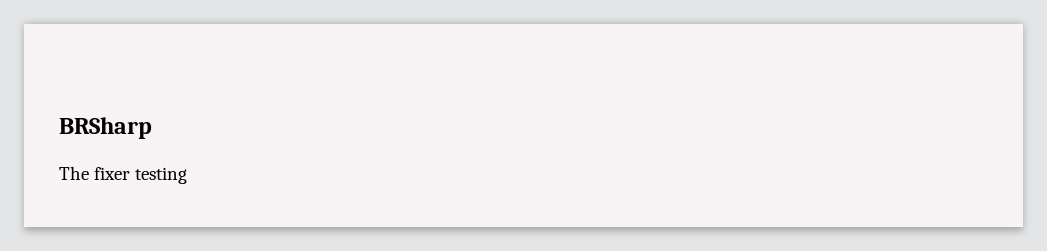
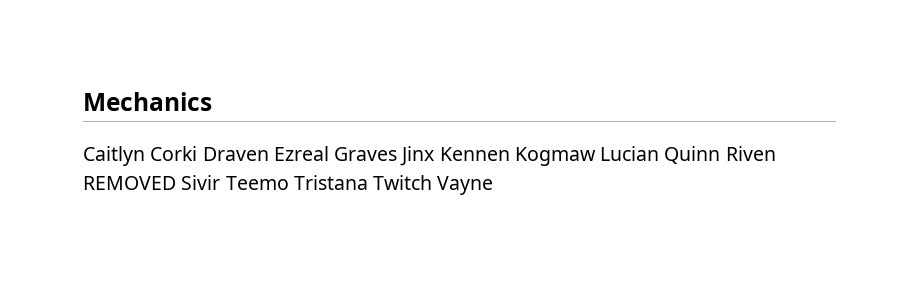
- BRSharp
- The fixer testing
+ Mechanics
+ Caitlyn Corki Draven Ezreal Graves Jinx Kennen Kogmaw Lucian Quinn Riven REMOVED Sivir Teemo Tristana Twitch Vayne

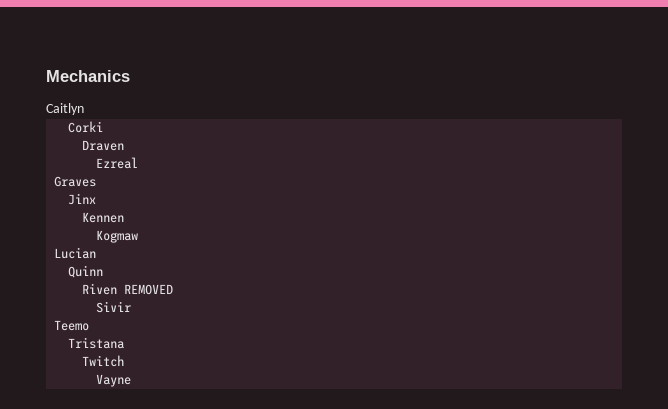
- Caitlyn Corki Draven Ezreal Graves Jinx Kennen Kogmaw Lucian Quinn Riven REMOVED Sivir Teemo Tristana Twitch Vayne
+ Caitlyn
+ Corki
+ Draven
+ Ezreal
+ Graves
+ Jinx
+ Kennen
+ Kogmaw
+ Lucian
+ Quinn
+ Riven REMOVED
+ Sivir
+ Teemo
+ Tristana
+ Twitch
+ Vayne

